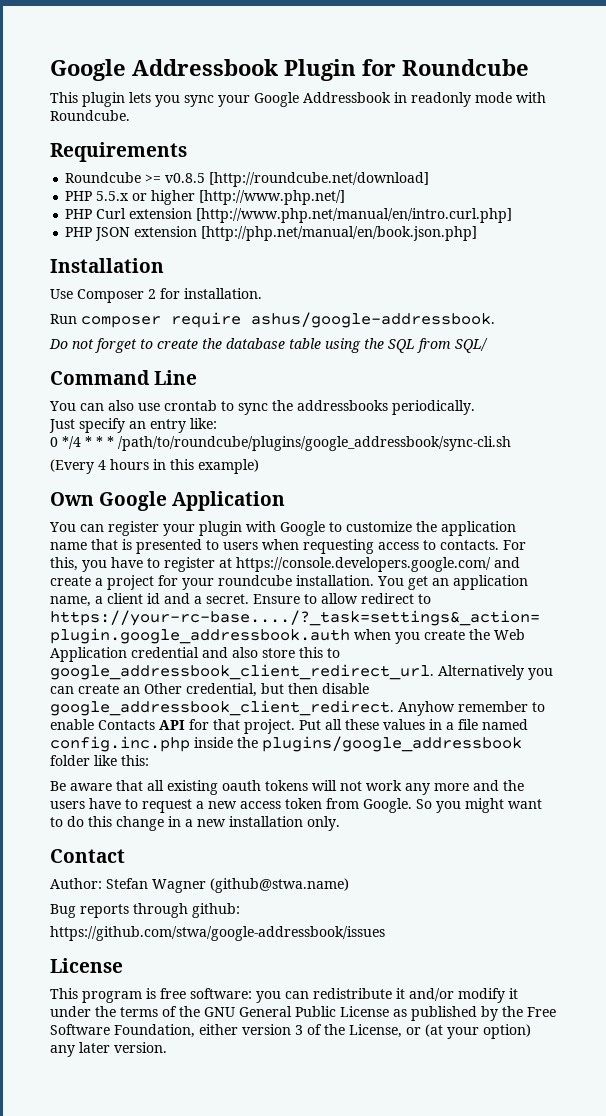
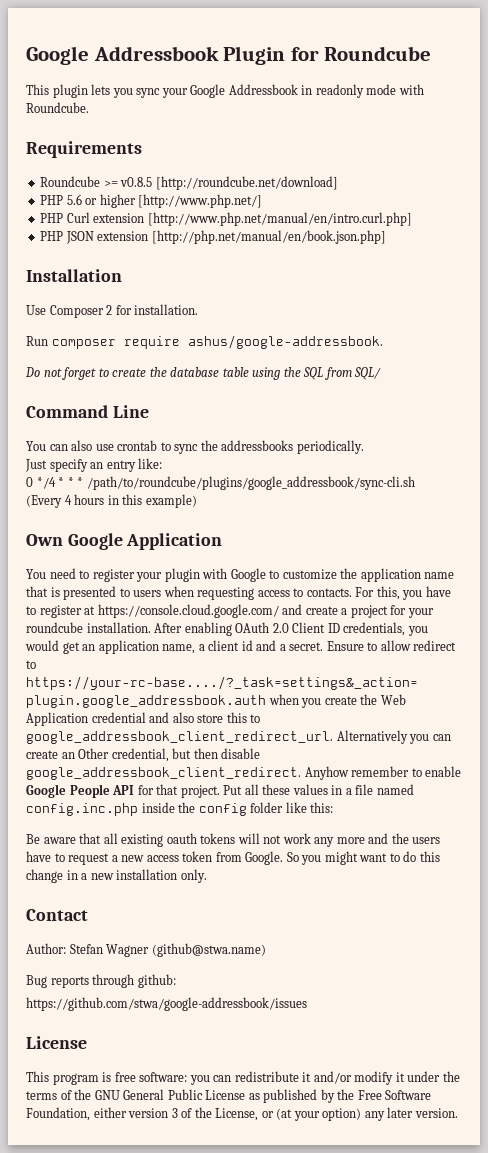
- PHP 5.5.x or higher [http://www.php.net/]
+ PHP 5.6 or higher [http://www.php.net/]
- You can register your plugin with Google to customize the application name that is presented to users when requesting access to contacts.
+ You need to register your plugin with Google to customize the application name that is presented to users when requesting access to contacts.
- For this, you have to register at https://console.developers.google.com/ and create a project for your roundcube installation.
+ For this, you have to register at https://console.cloud.google.com/ and create a project for your roundcube installation.
- You get an application name, a client id and a secret.
+ After enabling OAuth 2.0 Client ID credentials, you would get an application name, a client id and a secret.
- Anyhow remember to enable Contacts API for that project.
+ Anyhow remember to enable Google People API for that project.
- Put all these values in a file named config.inc.php inside the plugins/google_addressbook folder like this:
+ Put all these values in a file named config.inc.php inside the config folder like this:

